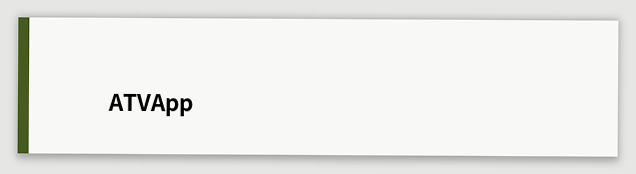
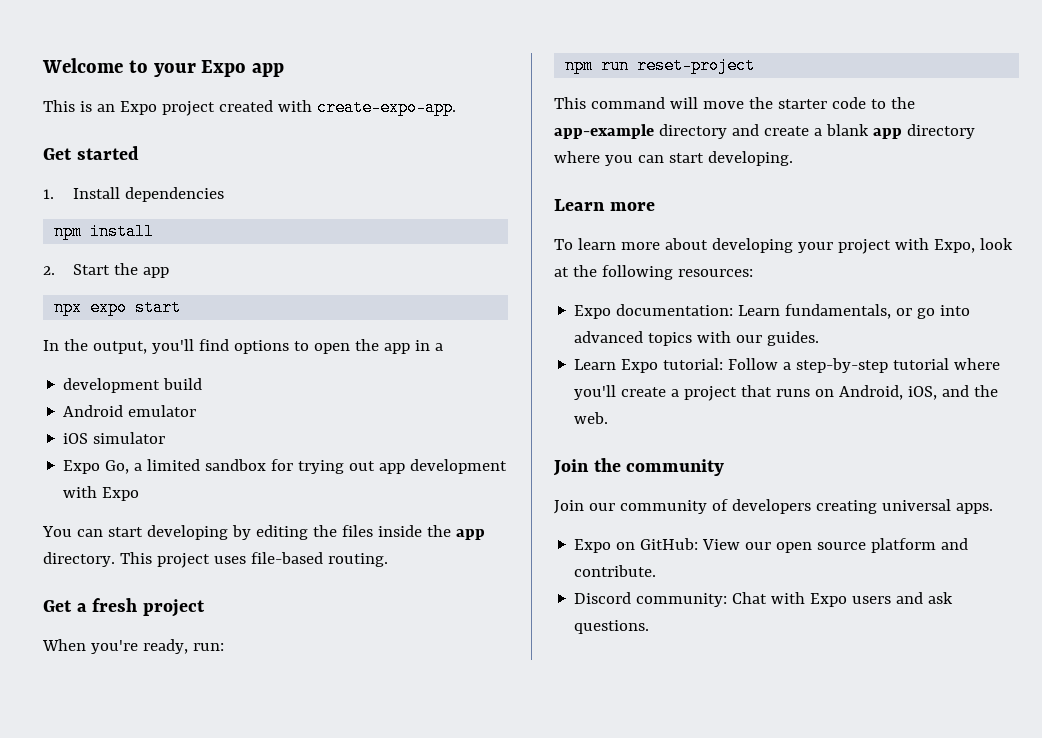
- ATVApp
+ Welcome to your Expo app
+ This is an Expo project created with create-expo-app.
+ Get started
+ 1. Install dependencies
+ npm install
+ 2. Start the app
+ npx expo start
+ In the output, you'll find options to open the app in a
+ development build
+ Android emulator
+ iOS simulator
+ Expo Go, a limited sandbox for trying out app development with Expo
+ You can start developing by editing the files inside the app directory. This project uses file-based routing.
+ Get a fresh project
+ When you're ready, run:
+ npm run reset-project
+ This command will move the starter code to the app-example directory and create a blank app directory where you can start developing.
+ Learn more
+ To learn more about developing your project with Expo, look at the following resources:
+ Expo documentation: Learn fundamentals, or go into advanced topics with our guides.
+ Learn Expo tutorial: Follow a step-by-step tutorial where you'll create a project that runs on Android, iOS, and the web.
+ Join the community
+ Join our community of developers creating universal apps.
+ Expo on GitHub: View our open source platform and contribute.
+ Discord community: Chat with Expo users and ask questions.

